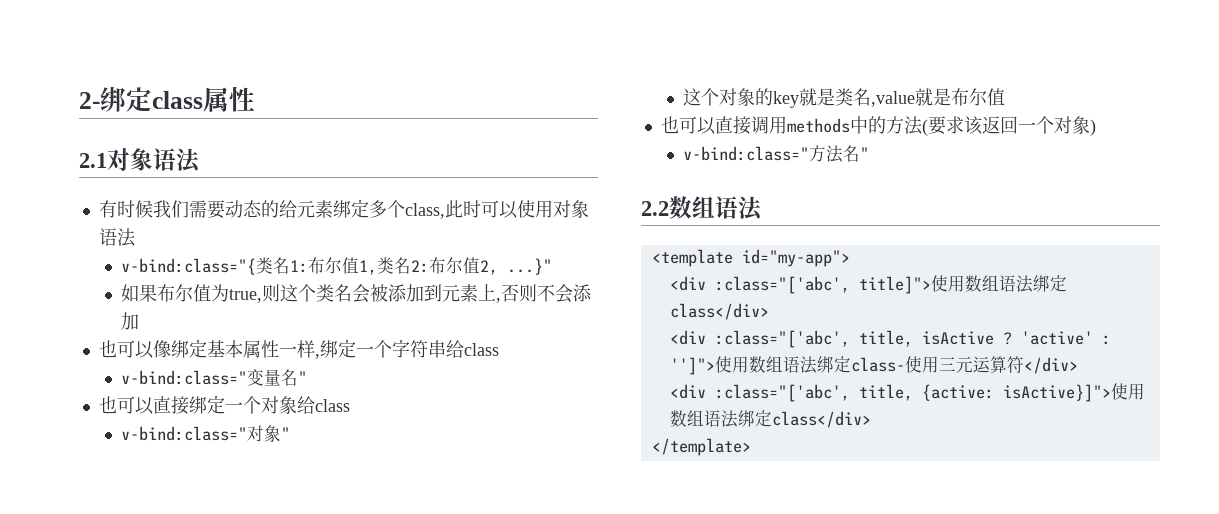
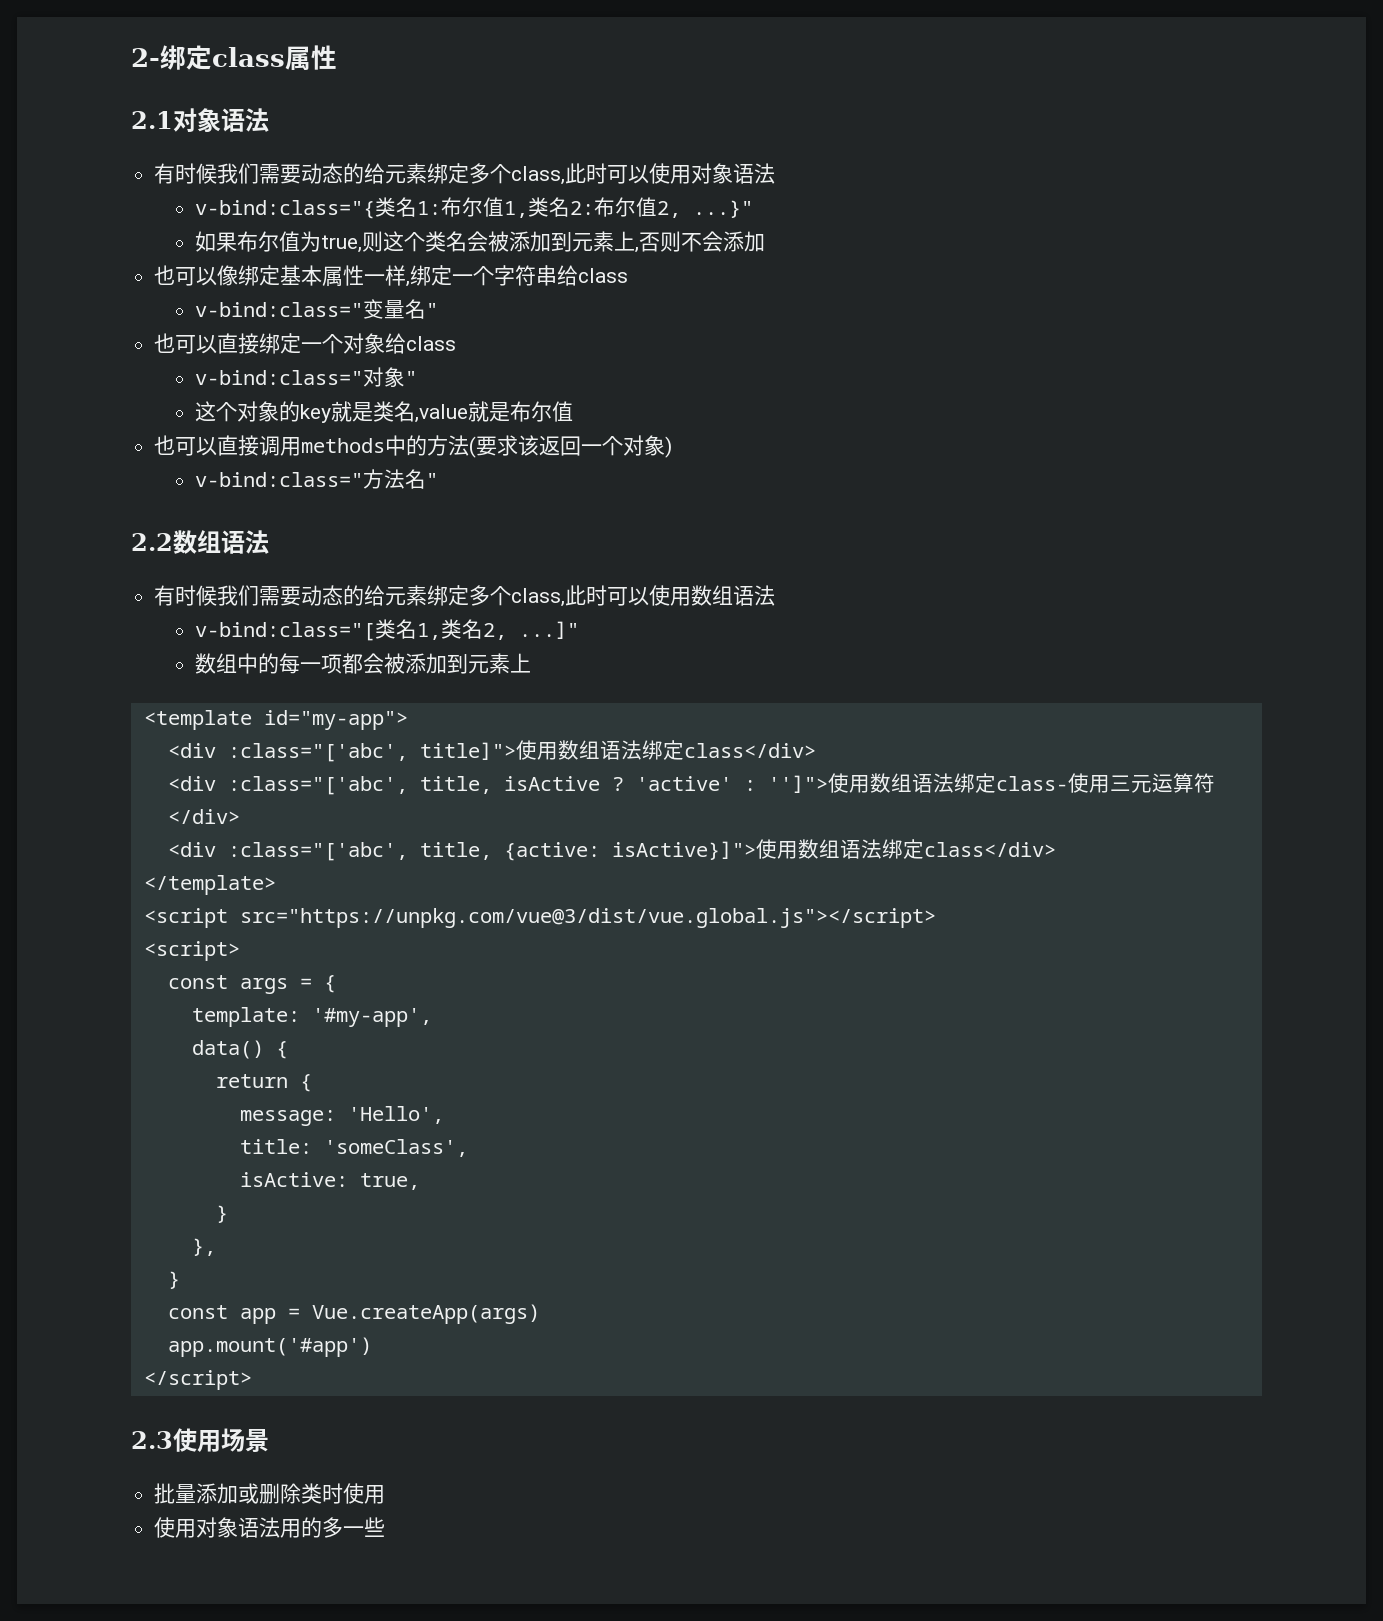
+ 有时候我们需要动态的给元素绑定多个class,此时可以使用数组语法
+ v-bind:class="[类名1,类名2, ...]"
+ 数组中的每一项都会被添加到元素上
+ <script src="https://unpkg.com/vue@3/dist/vue.global.js"></script>
+ <script>
+ const args = {
+ template: '#my-app',
+ data() {
+ return {
+ message: 'Hello',
+ title: 'someClass',
+ isActive: true,
+ }
+ },
+ }
+ const app = Vue.createApp(args)
+ app.mount('#app')
+ </script>
+ 2.3使用场景
+ 批量添加或删除类时使用
+ 使用对象语法用的多一些

